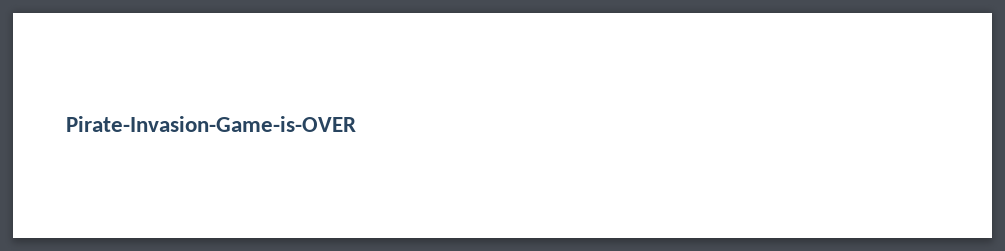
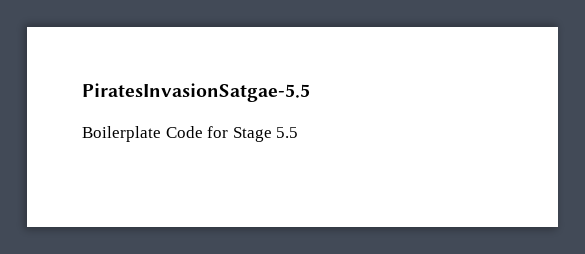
- Pirate-Invasion-Game-is-OVER
+ PiratesInvasionSatgae-5.5
+ Boilerplate Code for Stage 5.5

